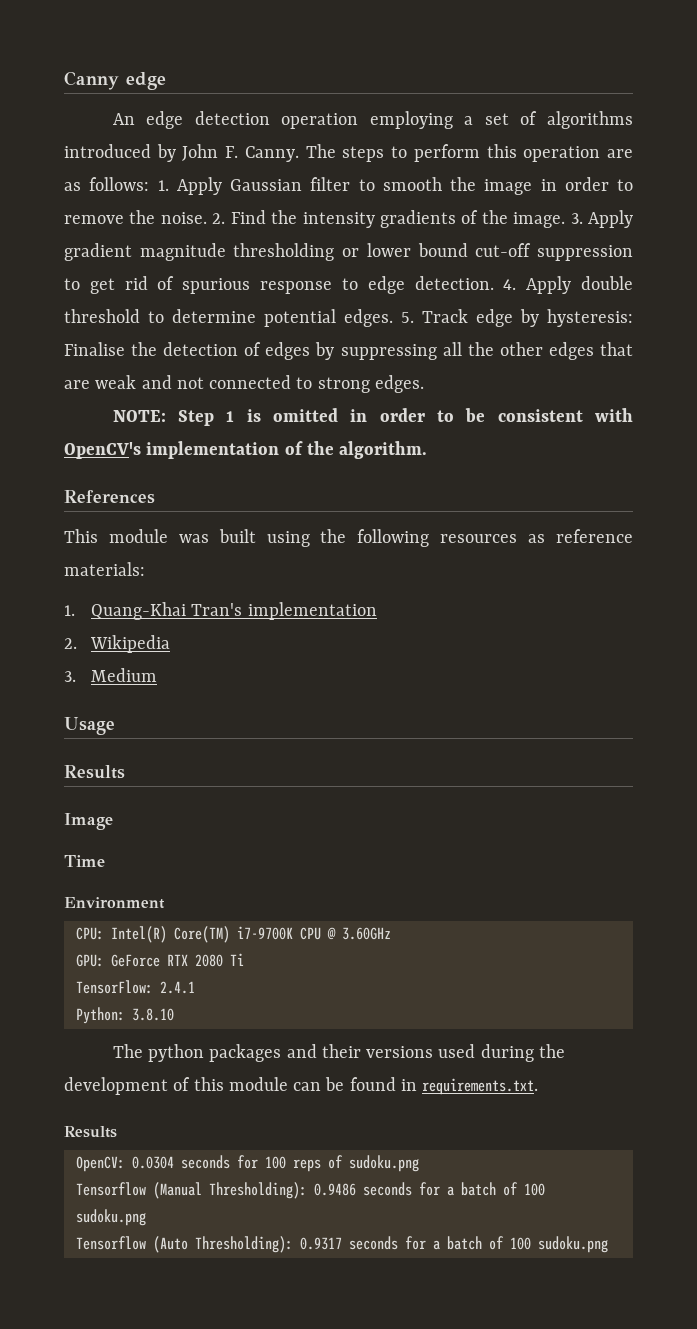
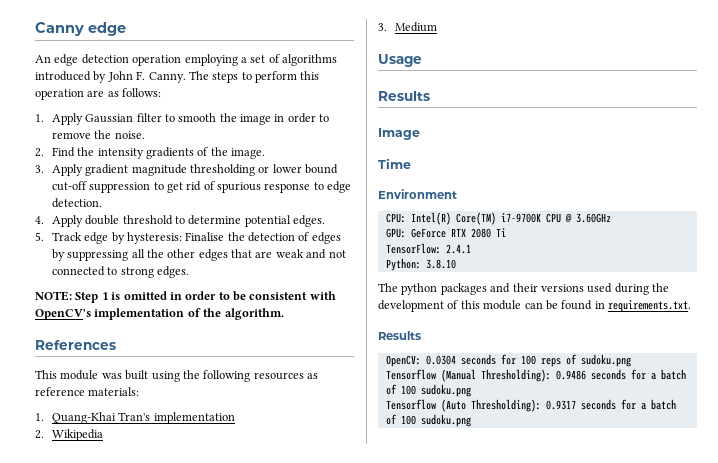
- The steps to perform this operation are as follows: 1. Apply Gaussian filter to smooth the image in order to remove the noise. 2. Find the intensity gradients of the image. 3. Apply gradient magnitude thresholding or lower bound cut-off suppression to get rid of spurious response to edge detection. 4. Apply double threshold to determine potential edges. 5. Track edge by hysteresis:
+ The steps to perform this operation are as follows:
+ 1. Apply Gaussian filter to smooth the image in order to remove the noise.
+ 2. Find the intensity gradients of the image.
+ 3. Apply gradient magnitude thresholding or lower bound cut-off suppression to get rid of spurious response to edge detection.
+ 4. Apply double threshold to determine potential edges.
+ 5. Track edge by hysteresis:

